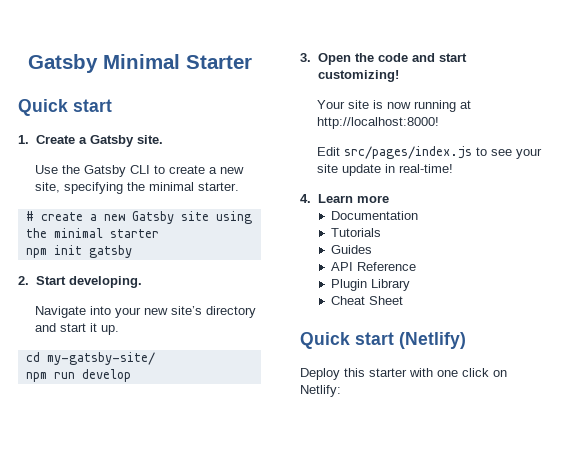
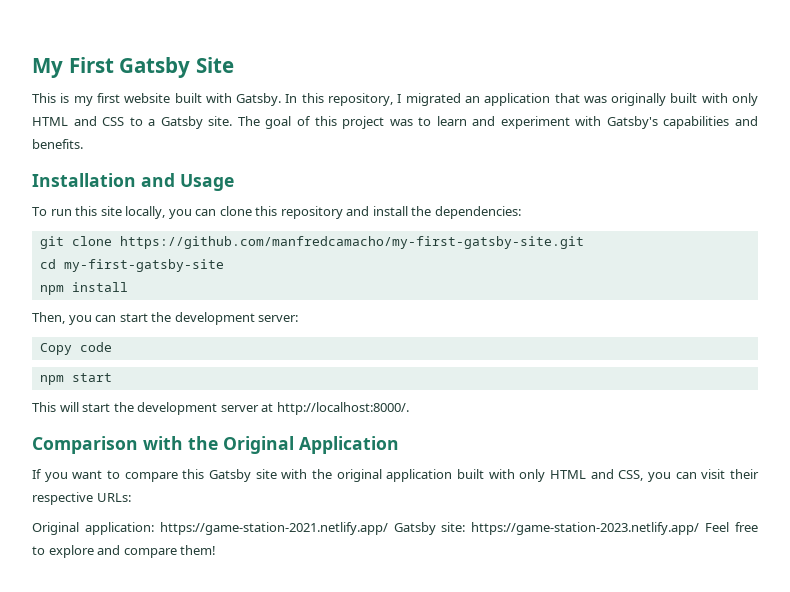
- Gatsby Minimal Starter
- Quick start
- 1. Create a Gatsby site.
- Use the Gatsby CLI to create a new site, specifying the minimal starter.
- # create a new Gatsby site using the minimal starter
- npm init gatsby
- 2. Start developing.
- Navigate into your new site’s directory and start it up.
- cd my-gatsby-site/
- npm run develop
- 3. Open the code and start customizing!
- Your site is now running at http://localhost:8000!
- Edit src/pages/index.js to see your site update in real-time!
- 4. Learn more
- Documentation
- Tutorials
- Guides
- API Reference
- Plugin Library
- Cheat Sheet
- Quick start (Netlify)
- Deploy this starter with one click on Netlify:
+ My First Gatsby Site
+ This is my first website built with Gatsby. In this repository, I migrated an application that was originally built with only HTML and CSS to a Gatsby site. The goal of this project was to learn and experiment with Gatsby's capabilities and benefits.
+ Installation and Usage
+ To run this site locally, you can clone this repository and install the dependencies:
+ git clone https://github.com/manfredcamacho/my-first-gatsby-site.git
+ cd my-first-gatsby-site
+ npm install
+ Then, you can start the development server:
+ Copy code
+ npm start
+ This will start the development server at http://localhost:8000/.
+ Comparison with the Original Application
+ If you want to compare this Gatsby site with the original application built with only HTML and CSS, you can visit their respective URLs:
+ Original application: https://game-station-2021.netlify.app/ Gatsby site: https://game-station-2023.netlify.app/ Feel free to explore and compare them!

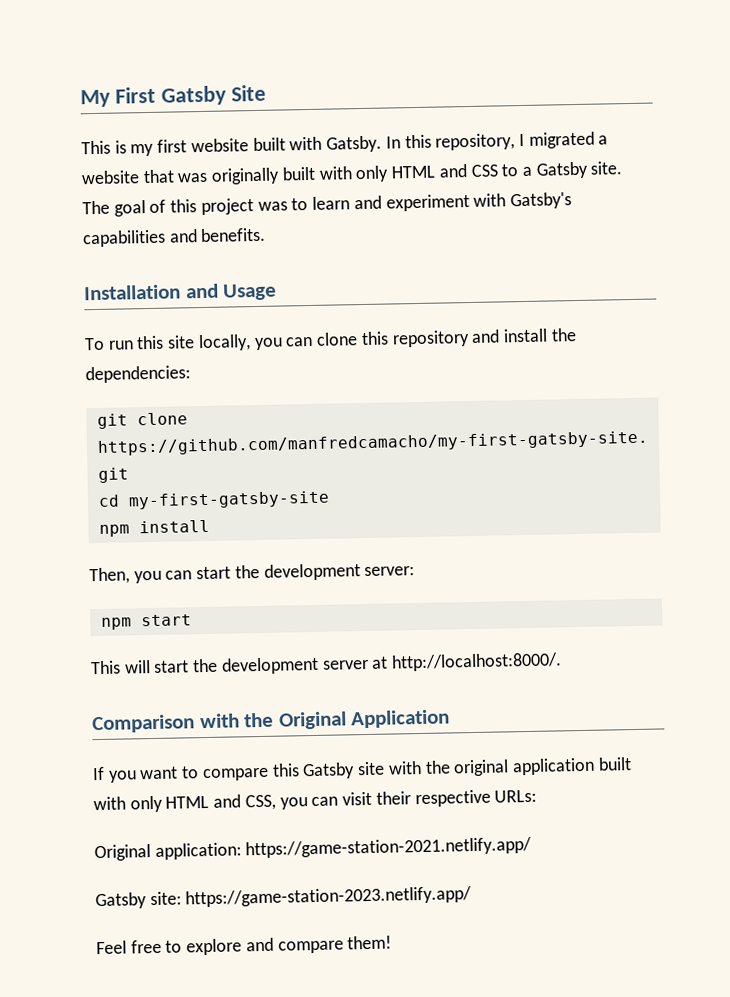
- In this repository, I migrated an application that was originally built with only HTML and CSS to a Gatsby site.
+ In this repository, I migrated a website that was originally built with only HTML and CSS to a Gatsby site.
- Copy code
- Original application: https://game-station-2021.netlify.app/ Gatsby site: https://game-station-2023.netlify.app/ Feel free to explore and compare them!
+ Original application: https://game-station-2021.netlify.app/
+ Gatsby site: https://game-station-2023.netlify.app/
+ Feel free to explore and compare them!

